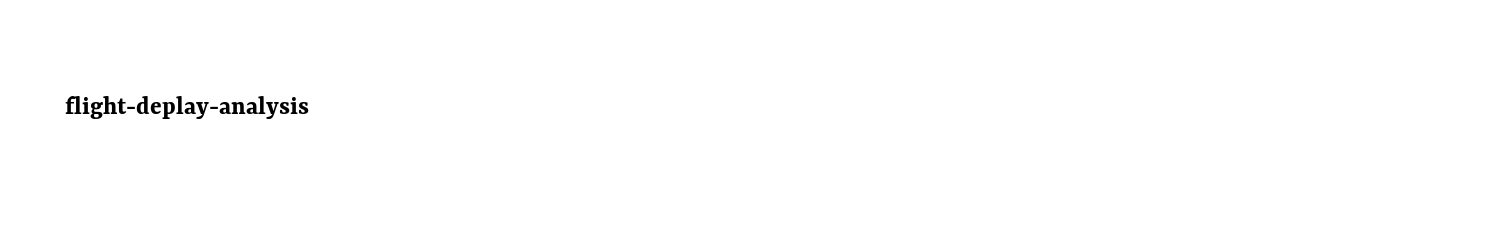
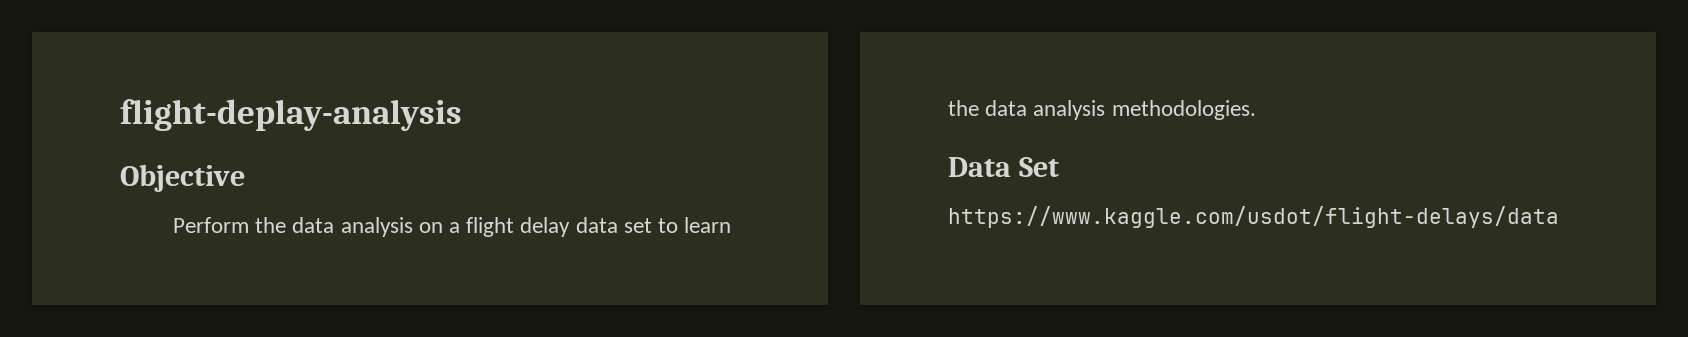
+ Objective
+ Perform the data analysis on a flight delay data set to learn the data analysis methodologies.
+ Data Set
+ https://www.kaggle.com/usdot/flight-delays/data

